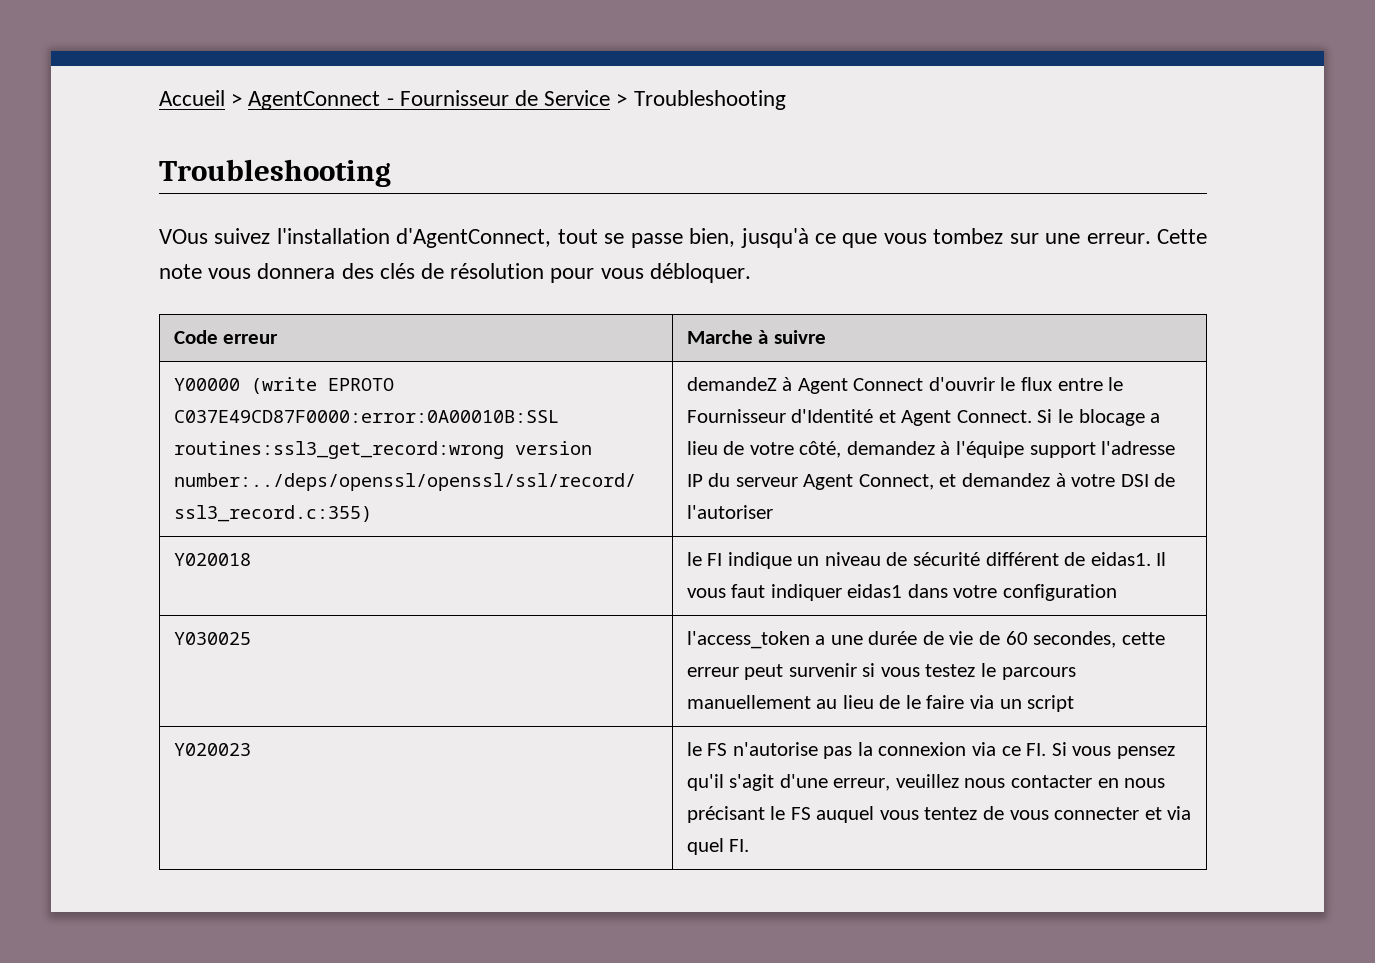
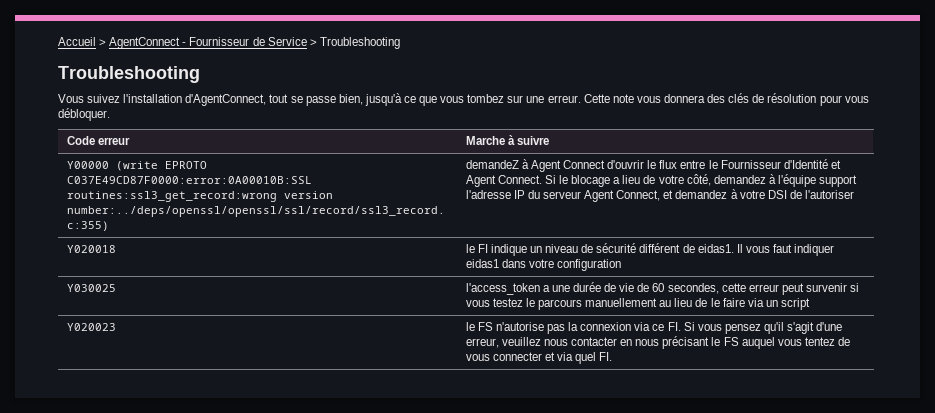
- VOus suivez l'installation d'AgentConnect, tout se passe bien, jusqu'à ce que vous tombez sur une erreur.
+ Vous suivez l'installation d'AgentConnect, tout se passe bien, jusqu'à ce que vous tombez sur une erreur.

